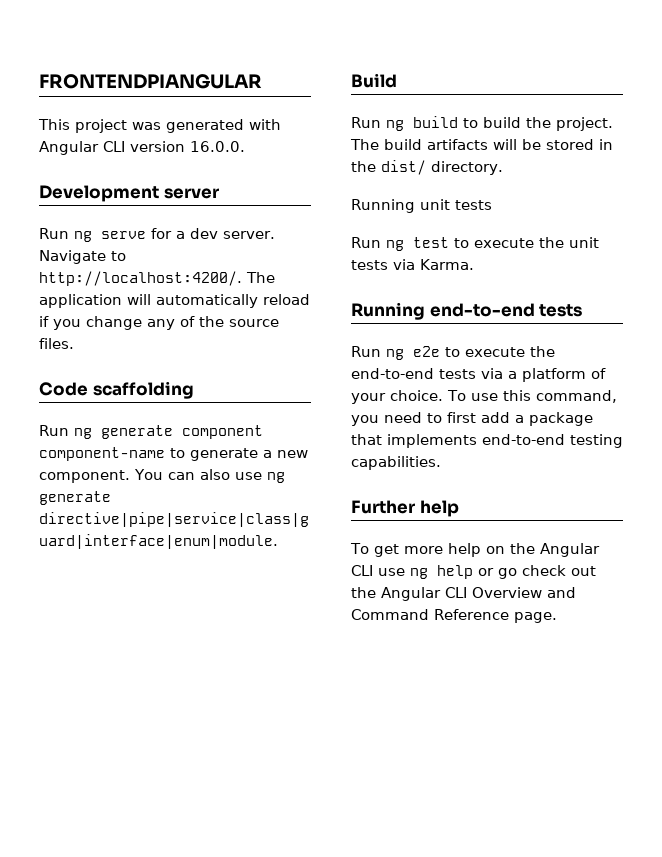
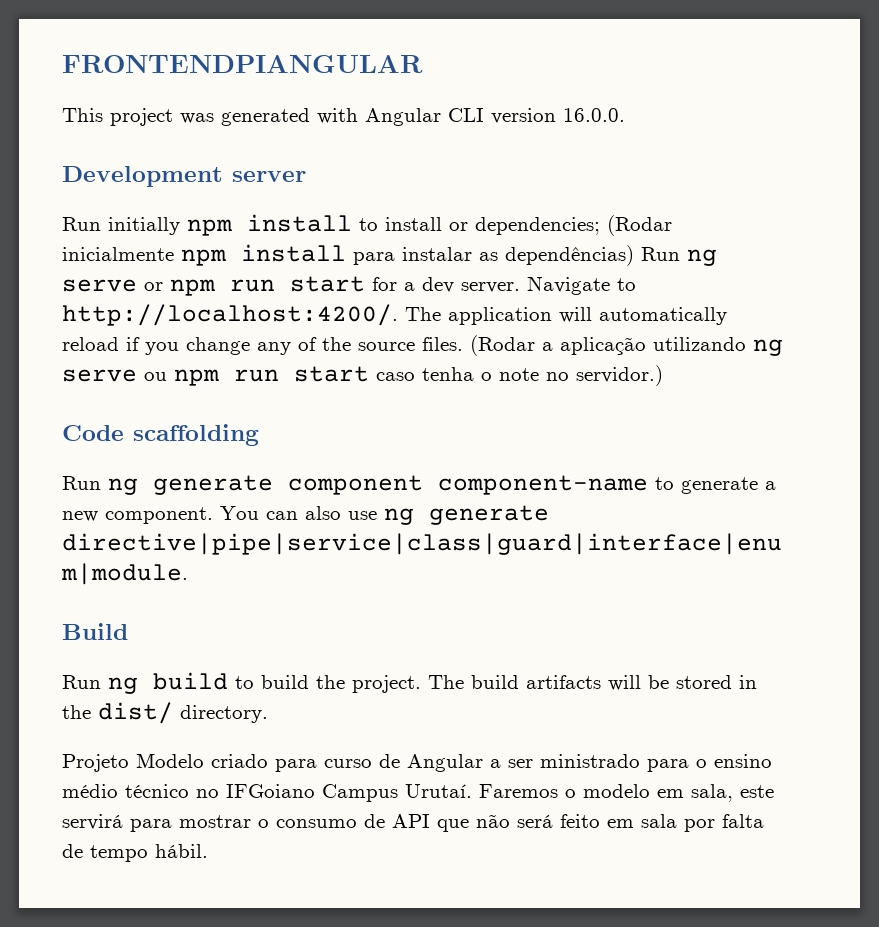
- Run ng serve for a dev server.
+ Run initially npm install to install or dependencies; (Rodar inicialmente npm install para instalar as dependências) Run ng serve or npm run start for a dev server.
+ (Rodar a aplicação utilizando ng serve ou npm run start caso tenha o note no servidor.)
- Running unit tests
- Run ng test to execute the unit tests via Karma.
- Running end-to-end tests
- Run ng e2e to execute the end-to-end tests via a platform of your choice. To use this command, you need to first add a package that implements end-to-end testing capabilities.
- Further help
- To get more help on the Angular CLI use ng help or go check out the Angular CLI Overview and Command Reference page.
+ Projeto Modelo criado para curso de Angular a ser ministrado para o ensino médio técnico no IFGoiano Campus Urutaí. Faremos o modelo em sala, este servirá para mostrar o consumo de API que não será feito em sala por falta de tempo hábil.

